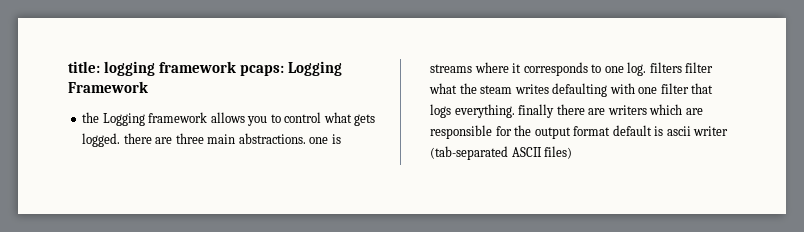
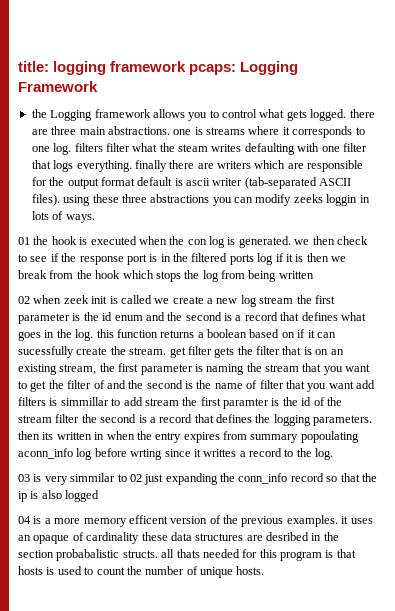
- the Logging framework allows you to control what gets logged. there are three main abstractions. one is streams where it corresponds to one log. filters filter what the steam writes defaulting with one filter that logs everything. finally there are writers which are responsible for the output format default is ascii writer (tab-separated ASCII files)
+ the Logging framework allows you to control what gets logged. there are three main abstractions. one is streams where it corresponds to one log. filters filter what the steam writes defaulting with one filter that logs everything. finally there are writers which are responsible for the output format default is ascii writer (tab-separated ASCII files). using these three abstractions you can modify zeeks loggin in lots of ways.
+ 01 the hook is executed when the con log is generated. we then check to see if the response port is in the filtered ports log if it is then we break from the hook which stops the log from being written
+ 02 when zeek init is called we create a new log stream the first parameter is the id enum and the second is a record that defines what goes in the log. this function returns a boolean based on if it can sucessfully create the stream. get filter gets the filter that is on an existing stream, the first parameter is naming the stream that you want to get the filter of and the second is the name of filter that you want add filters is simmillar to add stream the first paramter is the id of the stream filter the second is a record that defines the logging parameters. then its written in when the entry expires from summary popoulating aconn_info log before wrting since it writtes a record to the log.
+ 03 is very simmilar to 02 just expanding the conn_info record so that the ip is also logged
+ 04 is a more memory efficent version of the previous examples. it uses an opaque of cardinality these data structures are desribed in the section probabalistic structs. all thats needed for this program is that hosts is used to count the number of unique hosts.

